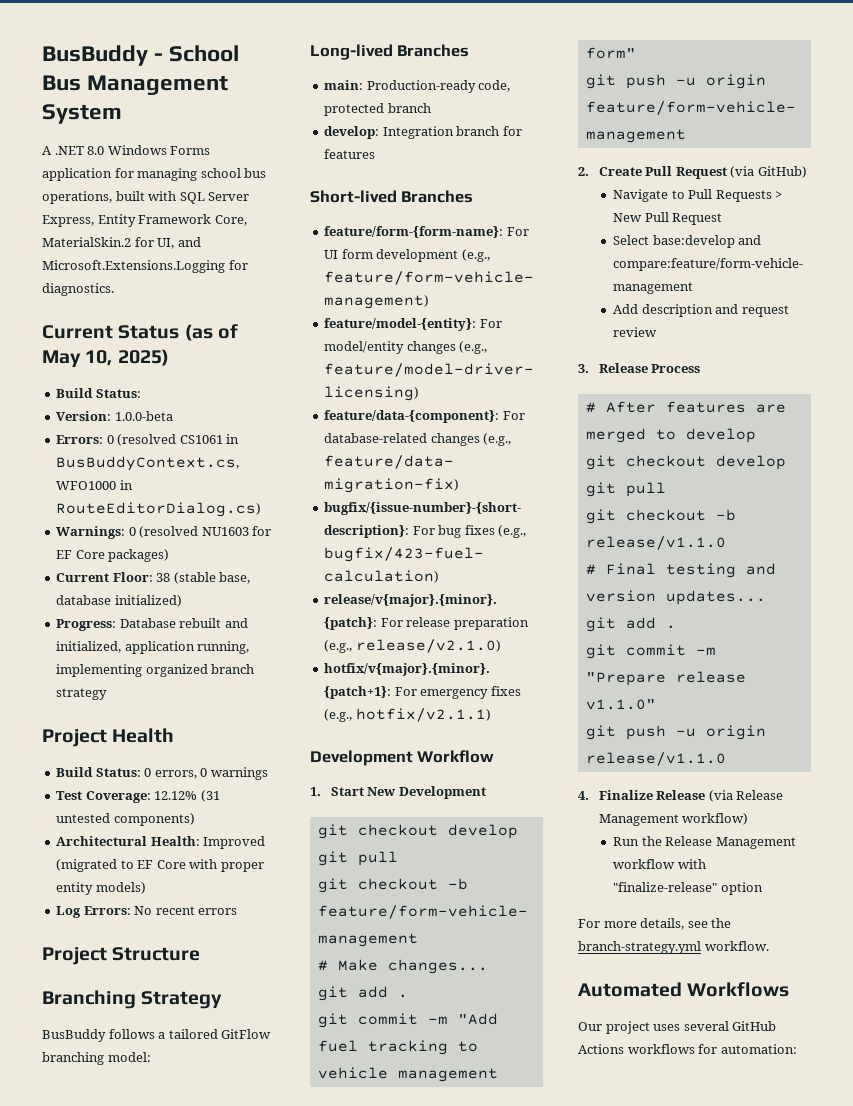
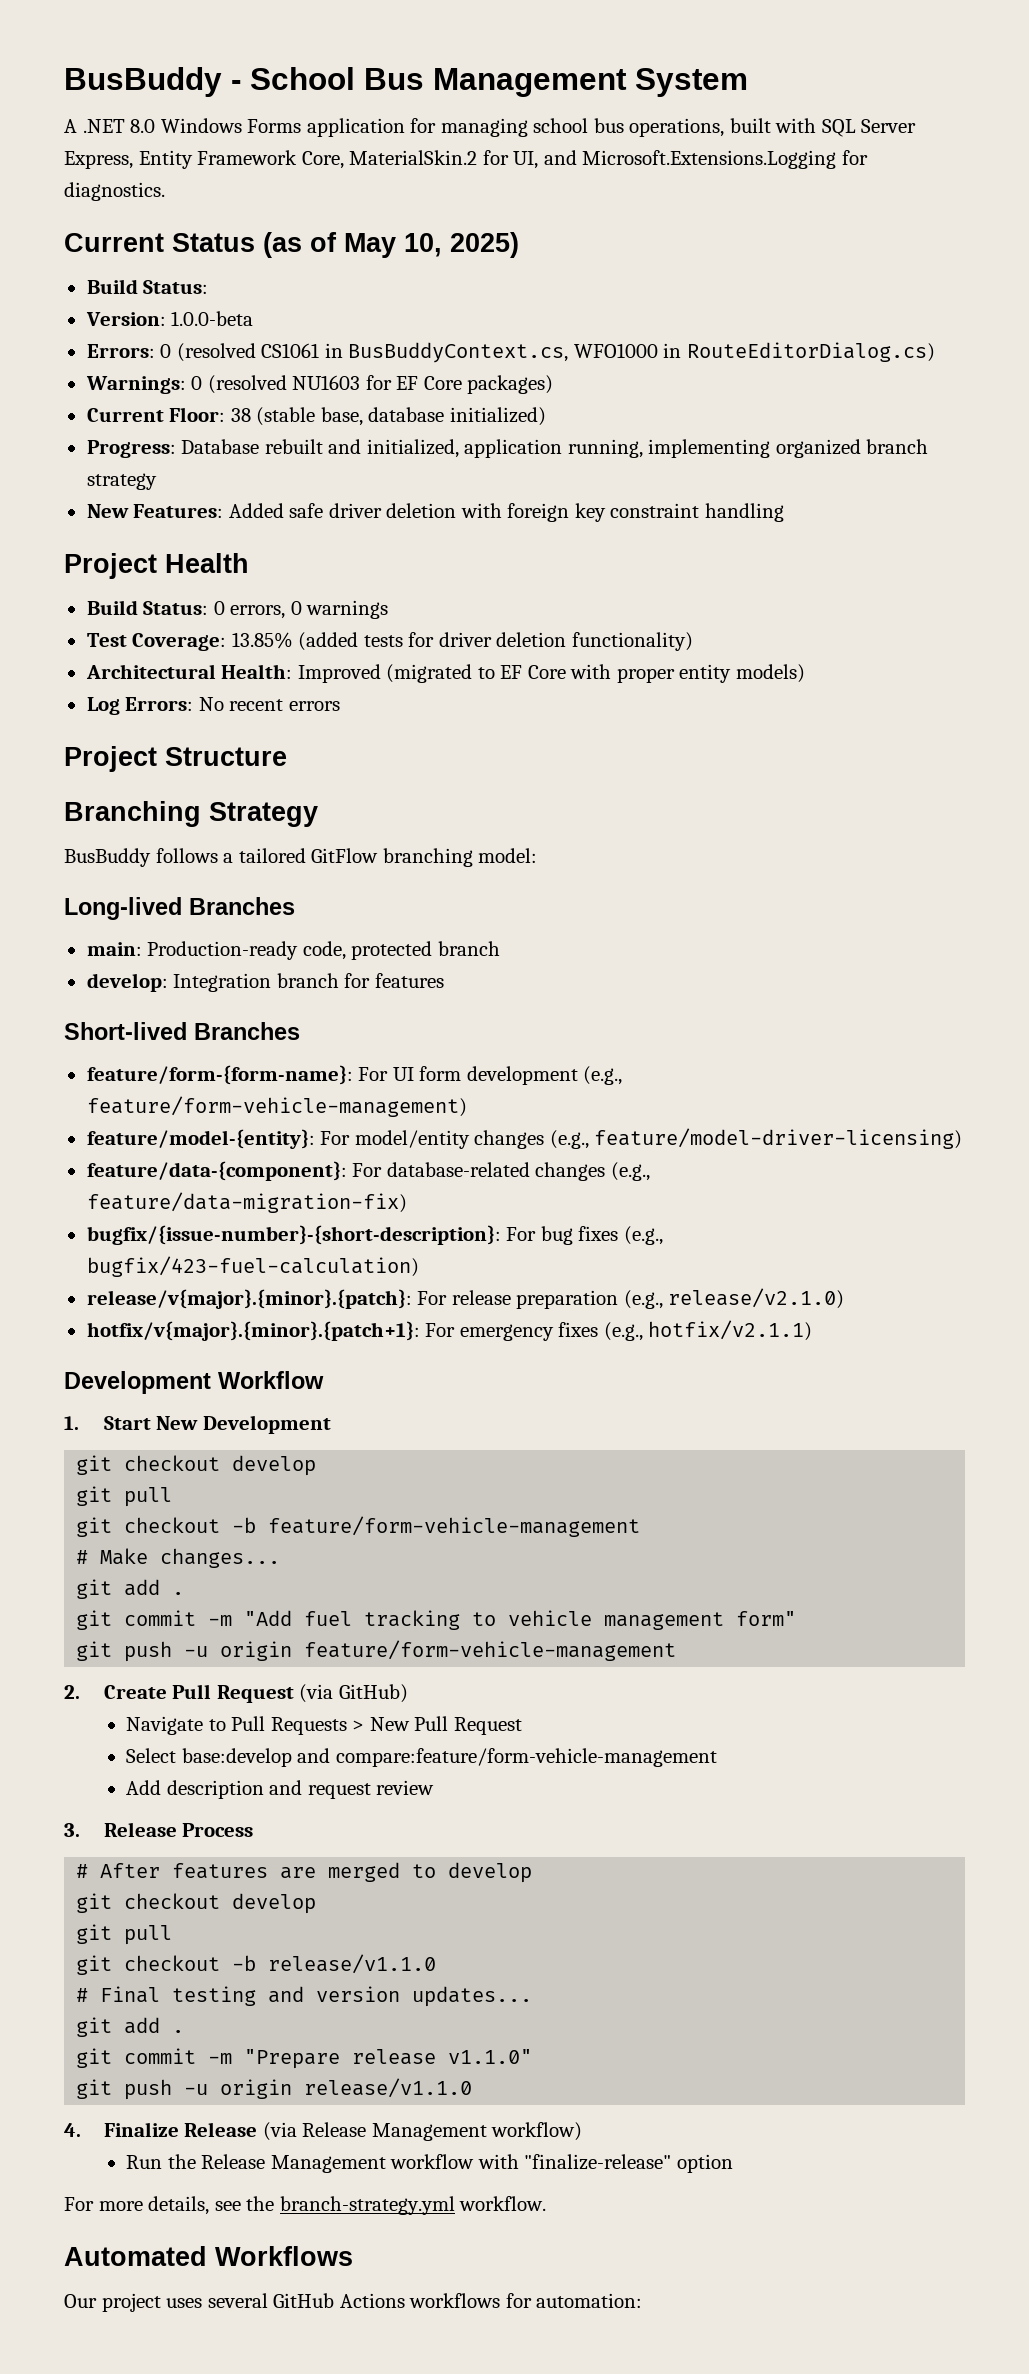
+ New Features: Added safe driver deletion with foreign key constraint handling
- Test Coverage: 12.12% (31 untested components)
+ Test Coverage: 13.85% (added tests for driver deletion functionality)

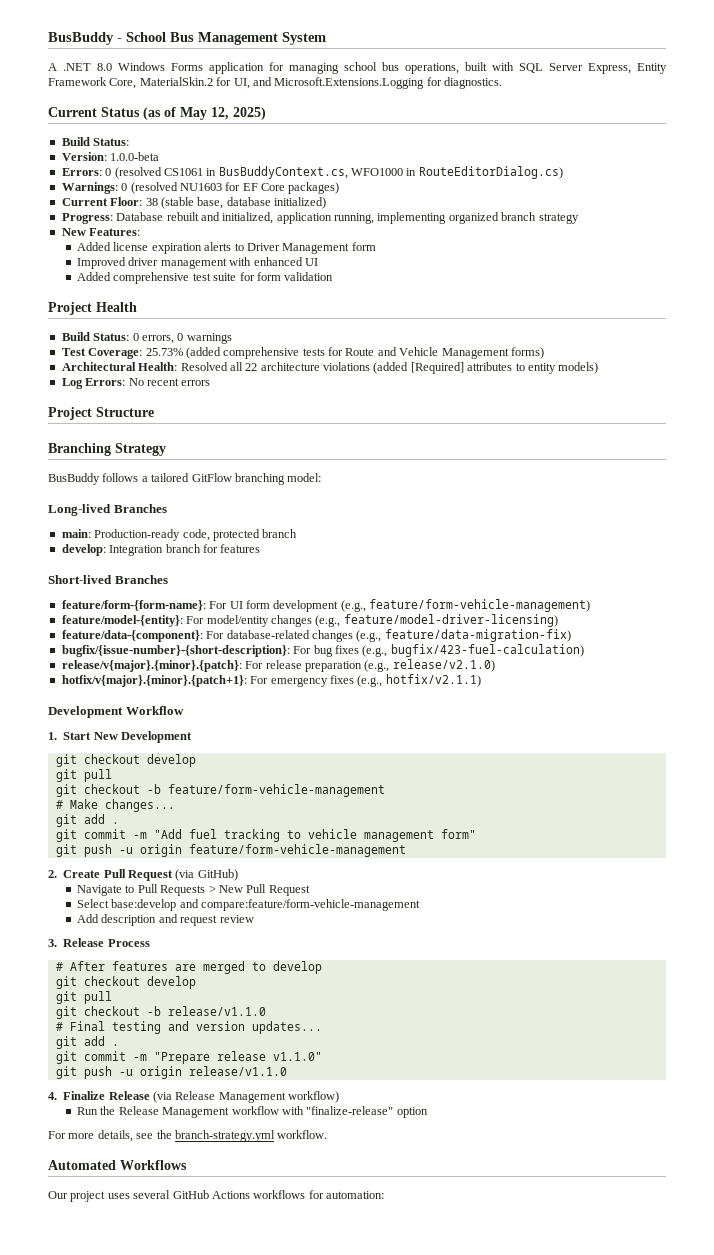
- Current Status (as of May 10, 2025)
+ Current Status (as of May 12, 2025)
- New Features: Added safe driver deletion with foreign key constraint handling
+ New Features:
+ Added license expiration alerts to Driver Management form
+ Improved driver management with enhanced UI
+ Added comprehensive test suite for form validation
- Test Coverage: 13.85% (added tests for driver deletion functionality)
- Architectural Health: Improved (migrated to EF Core with proper entity models)
+ Test Coverage: 25.73% (added comprehensive tests for Route and Vehicle Management forms)
+ Architectural Health: Resolved all 22 architecture violations (added [Required] attributes to entity models)

